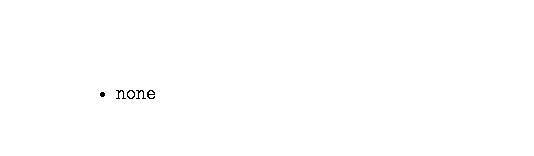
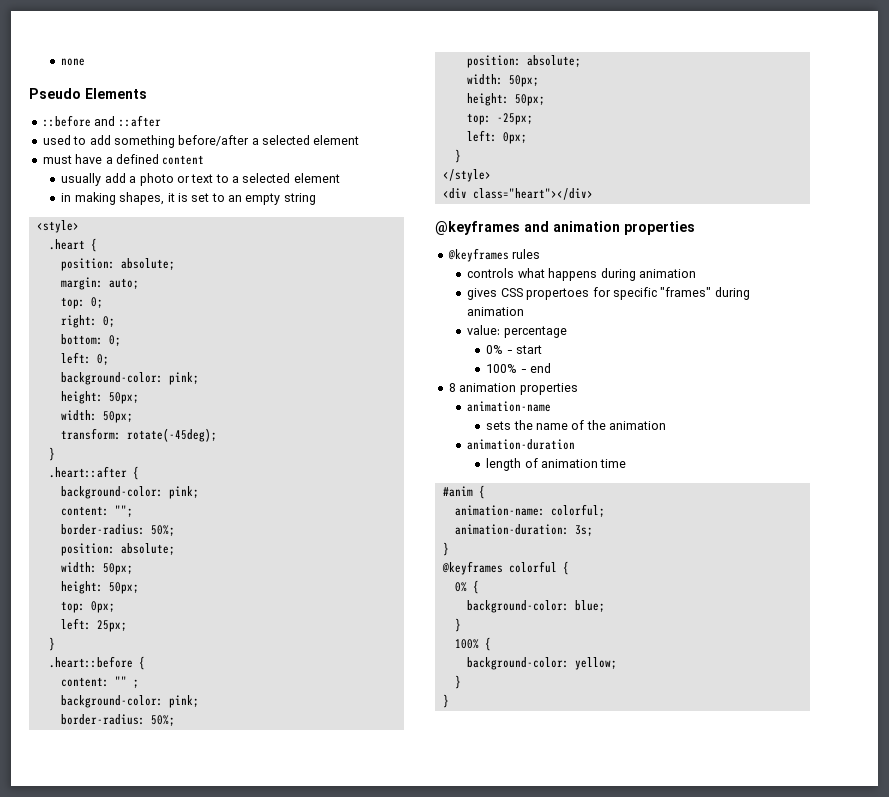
+ Pseudo Elements
+ ::before and ::after
+ used to add something before/after a selected element
+ must have a defined content
+ usually add a photo or text to a selected element
+ in making shapes, it is set to an empty string
+ <style>
+ .heart {
+ position: absolute;
+ margin: auto;
+ top: 0;
+ right: 0;
+ bottom: 0;
+ left: 0;
+ background-color: pink;
+ height: 50px;
+ width: 50px;
+ transform: rotate(-45deg);
+ }
+ .heart::after {
+ background-color: pink;
+ content: "";
+ border-radius: 50%;
+ position: absolute;
+ width: 50px;
+ height: 50px;
+ top: 0px;
+ left: 25px;
+ }
+ .heart::before {
+ content: "" ;
+ background-color: pink;
+ border-radius: 50%;
+ position: absolute;
+ width: 50px;
+ height: 50px;
+ top: -25px;
+ left: 0px;
+ }
+ </style>
+ <div class="heart"></div>
+ @keyframes and animation properties
+ @keyframes rules
+ controls what happens during animation
+ gives CSS propertoes for specific "frames" during animation
+ value: percentage
+ 0% - start
+ 100% - end
+ 8 animation properties
+ animation-name
+ sets the name of the animation
+ animation-duration
+ length of animation time
+ #anim {
+ animation-name: colorful;
+ animation-duration: 3s;
+ }
+ @keyframes colorful {
+ 0% {
+ background-color: blue;
+ }
+ 100% {
+ background-color: yellow;
+ }
+ }

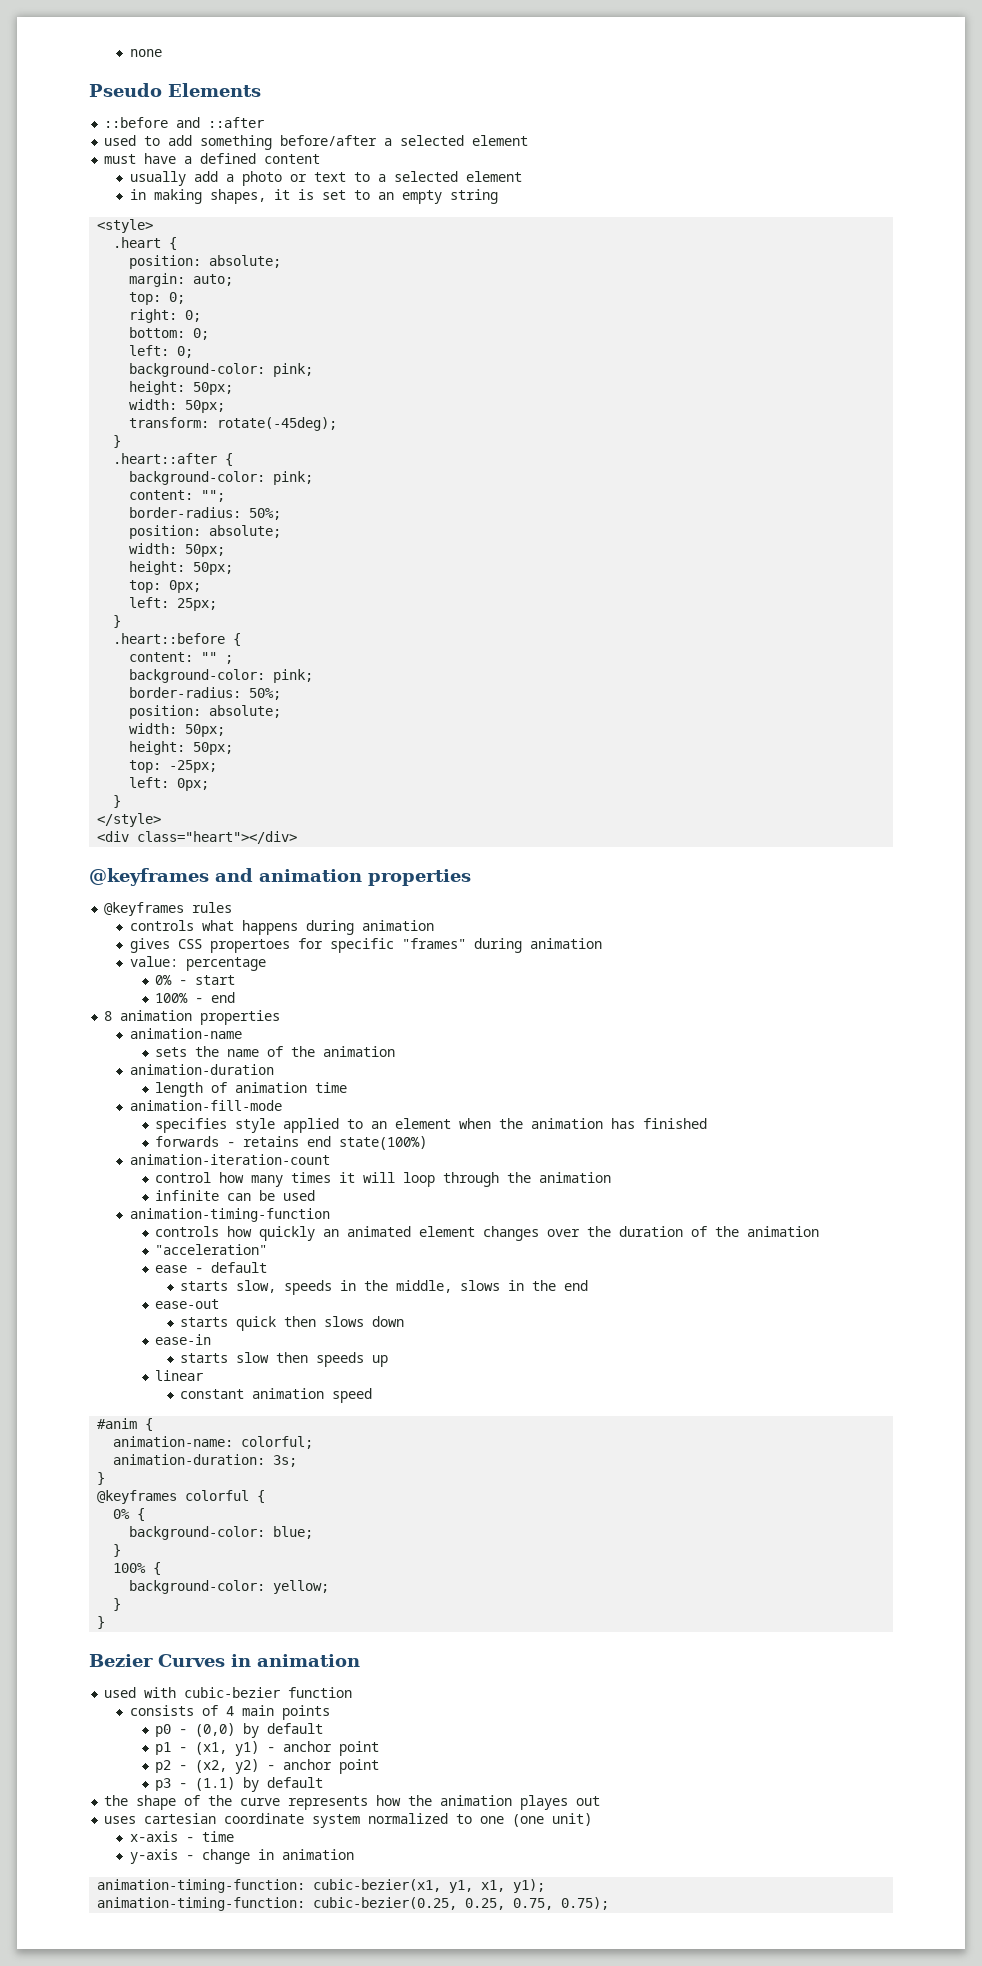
+ animation-fill-mode
+ specifies style applied to an element when the animation has finished
+ forwards - retains end state(100%)
+ animation-iteration-count
+ control how many times it will loop through the animation
+ infinite can be used
+ animation-timing-function
+ controls how quickly an animated element changes over the duration of the animation
+ "acceleration"
+ ease - default
+ starts slow, speeds in the middle, slows in the end
+ ease-out
+ starts quick then slows down
+ ease-in
+ starts slow then speeds up
+ linear
+ constant animation speed
+ Bezier Curves in animation
+ used with cubic-bezier function
+ consists of 4 main points
+ p0 - (0,0) by default
+ p1 - (x1, y1) - anchor point
+ p2 - (x2, y2) - anchor point
+ p3 - (1.1) by default
+ the shape of the curve represents how the animation playes out
+ uses cartesian coordinate system normalized to one (one unit)
+ x-axis - time
+ y-axis - change in animation
+ animation-timing-function: cubic-bezier(x1, y1, x1, y1);
+ animation-timing-function: cubic-bezier(0.25, 0.25, 0.75, 0.75);

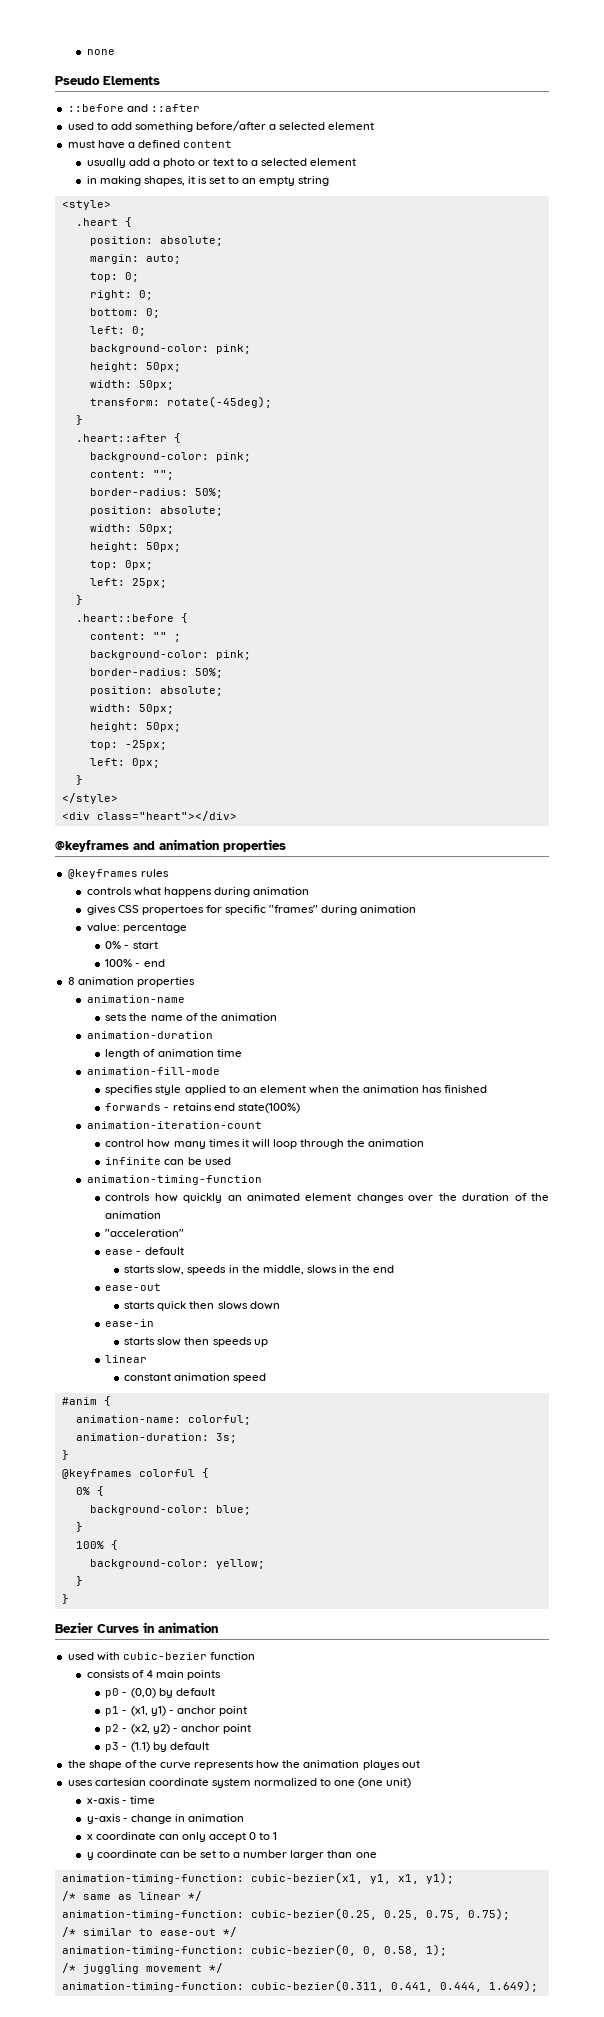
+ x coordinate can only accept 0 to 1
+ y coordinate can be set to a number larger than one
+ /* same as linear */
+ /* similar to ease-out */
+ animation-timing-function: cubic-bezier(0, 0, 0.58, 1);
+ /* juggling movement */
+ animation-timing-function: cubic-bezier(0.311, 0.441, 0.444, 1.649);

